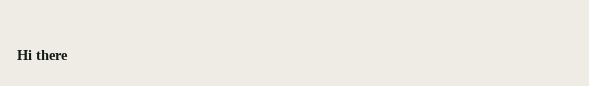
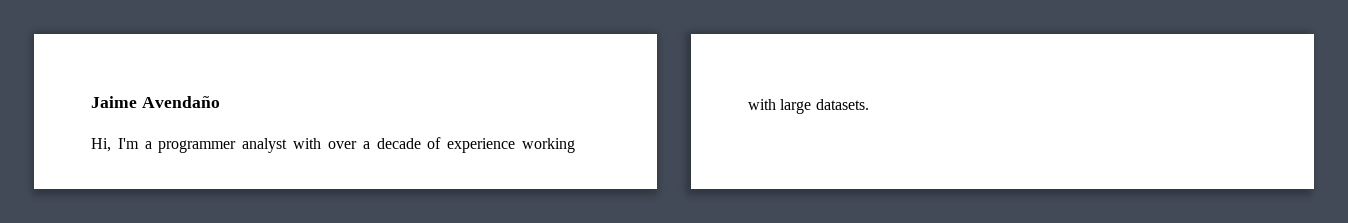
- Hi there
+ Jaime Avendaño
+ Hi, I'm a programmer analyst with over a decade of experience working with large datasets.

